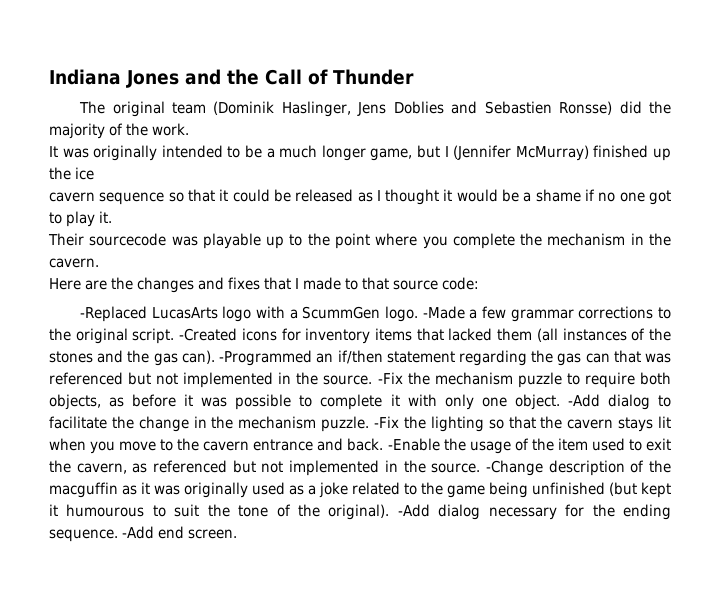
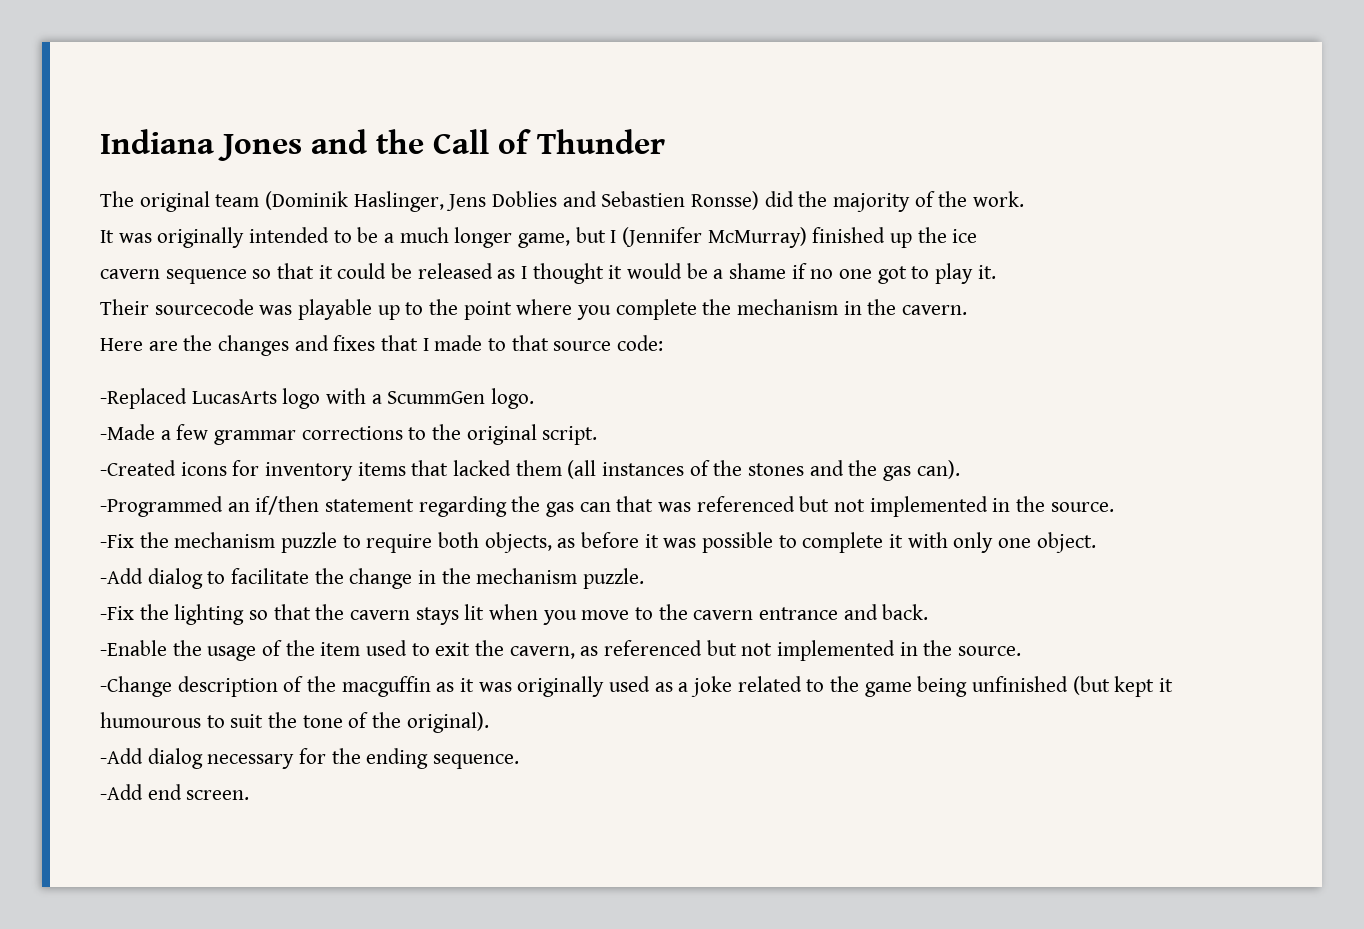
- -Replaced LucasArts logo with a ScummGen logo. -Made a few grammar corrections to the original script. -Created icons for inventory items that lacked them (all instances of the stones and the gas can). -Programmed an if/then statement regarding the gas can that was referenced but not implemented in the source. -Fix the mechanism puzzle to require both objects, as before it was possible to complete it with only one object. -Add dialog to facilitate the change in the mechanism puzzle. -Fix the lighting so that the cavern stays lit when you move to the cavern entrance and back. -Enable the usage of the item used to exit the cavern, as referenced but not implemented in the source. -Change description of the macguffin as it was originally used as a joke related to the game being unfinished (but kept it humourous to suit the tone of the original). -Add dialog necessary for the ending sequence. -Add end screen.
+ -Replaced LucasArts logo with a ScummGen logo.
+ -Made a few grammar corrections to the original script.
+ -Created icons for inventory items that lacked them (all instances of the stones and the gas can).
+ -Programmed an if/then statement regarding the gas can that was referenced but not implemented in the source.
+ -Fix the mechanism puzzle to require both objects, as before it was possible to complete it with only one object.
+ -Add dialog to facilitate the change in the mechanism puzzle.
+ -Fix the lighting so that the cavern stays lit when you move to the cavern entrance and back.
+ -Enable the usage of the item used to exit the cavern, as referenced but not implemented in the source.
+ -Change description of the macguffin as it was originally used as a joke related to the game being unfinished (but kept it humourous to suit the tone of the original).
+ -Add dialog necessary for the ending sequence.
+ -Add end screen.

